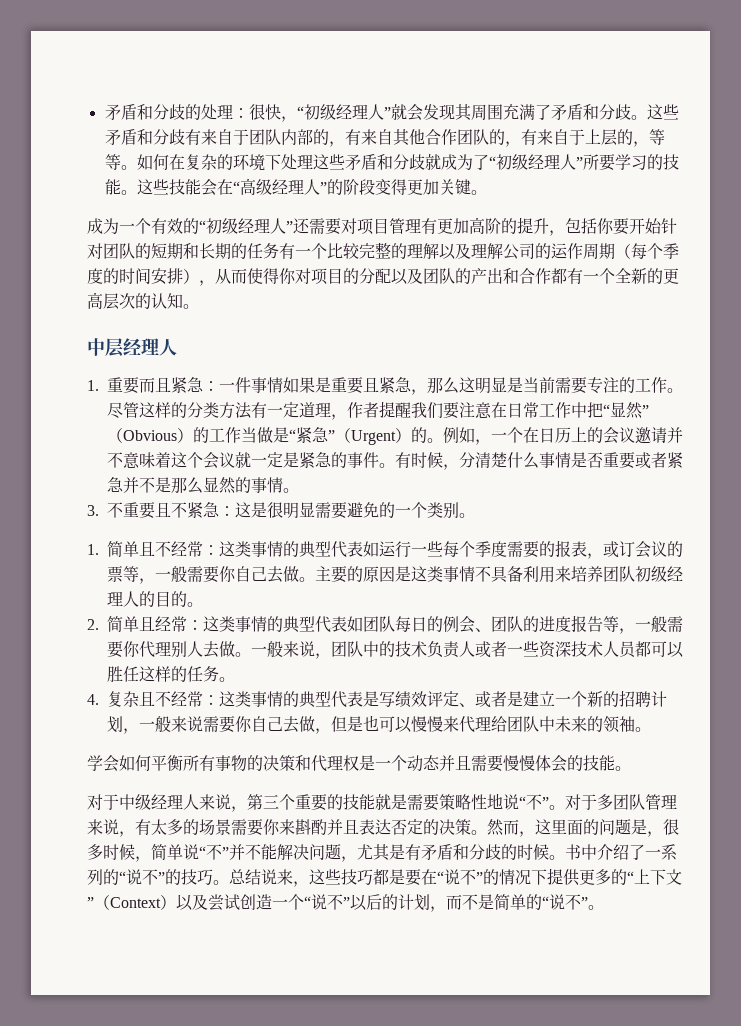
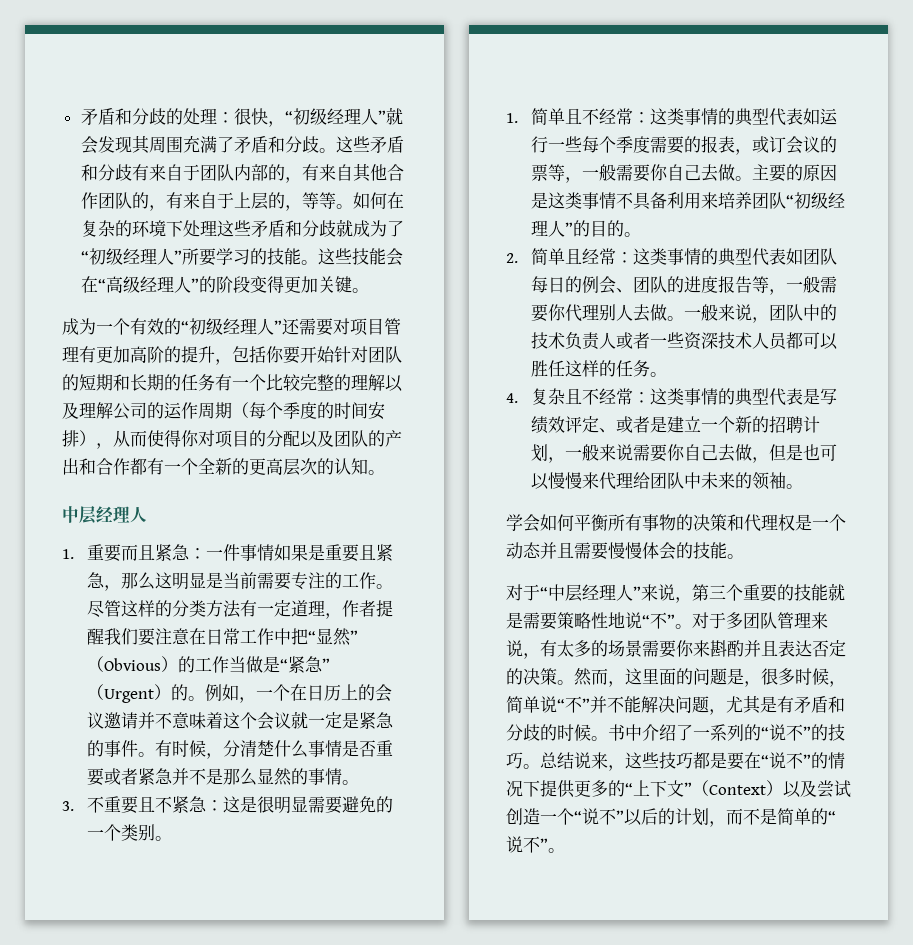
- 主要的原因是这类事情不具备利用来培养团队初级经理人的目的。
+ 主要的原因是这类事情不具备利用来培养团队“初级经理人”的目的。
- 对于中级经理人来说，第三个重要的技能就是需要策略性地说“不”。
+ 对于“中层经理人”来说，第三个重要的技能就是需要策略性地说“不”。

